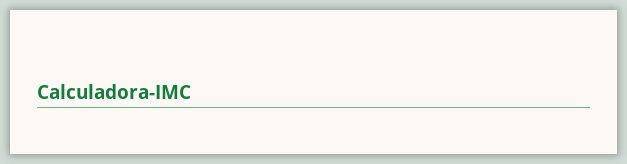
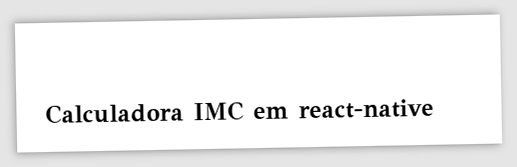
- Calculadora-IMC
+ Calculadora IMC em react-native

